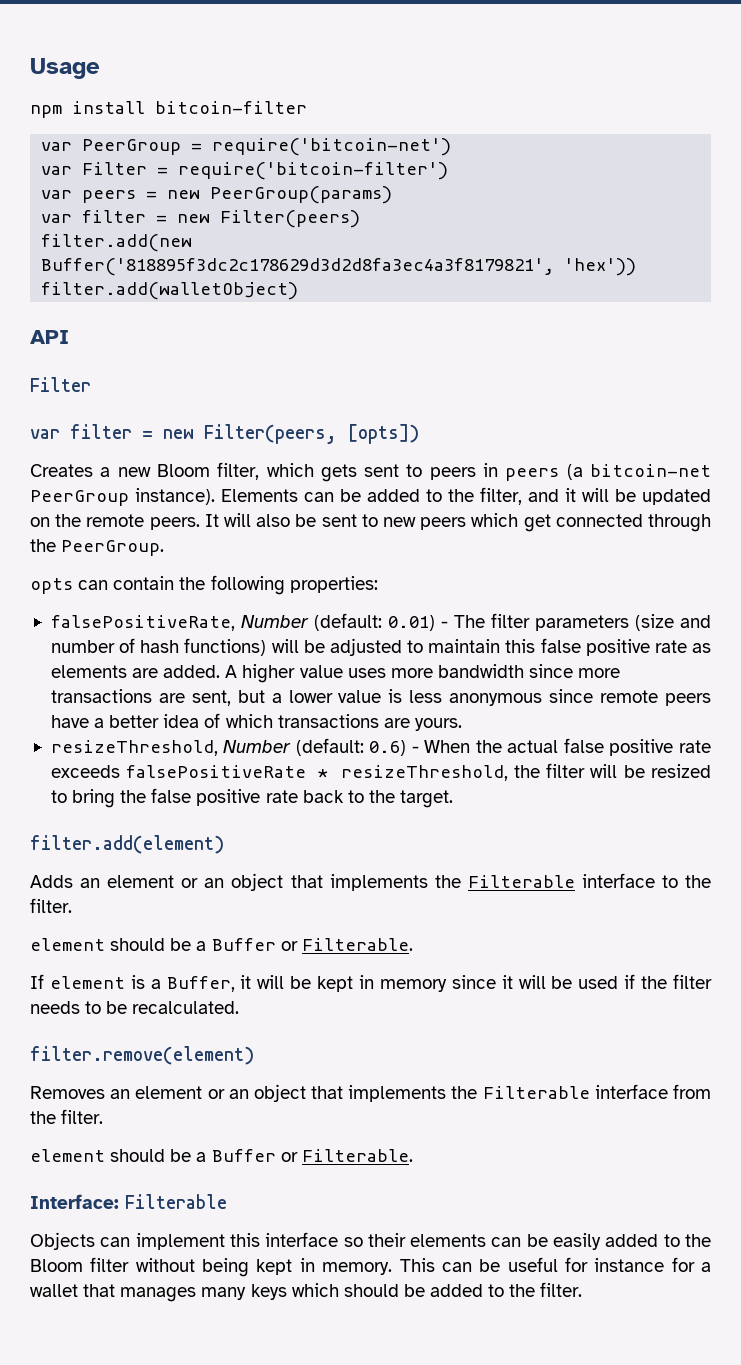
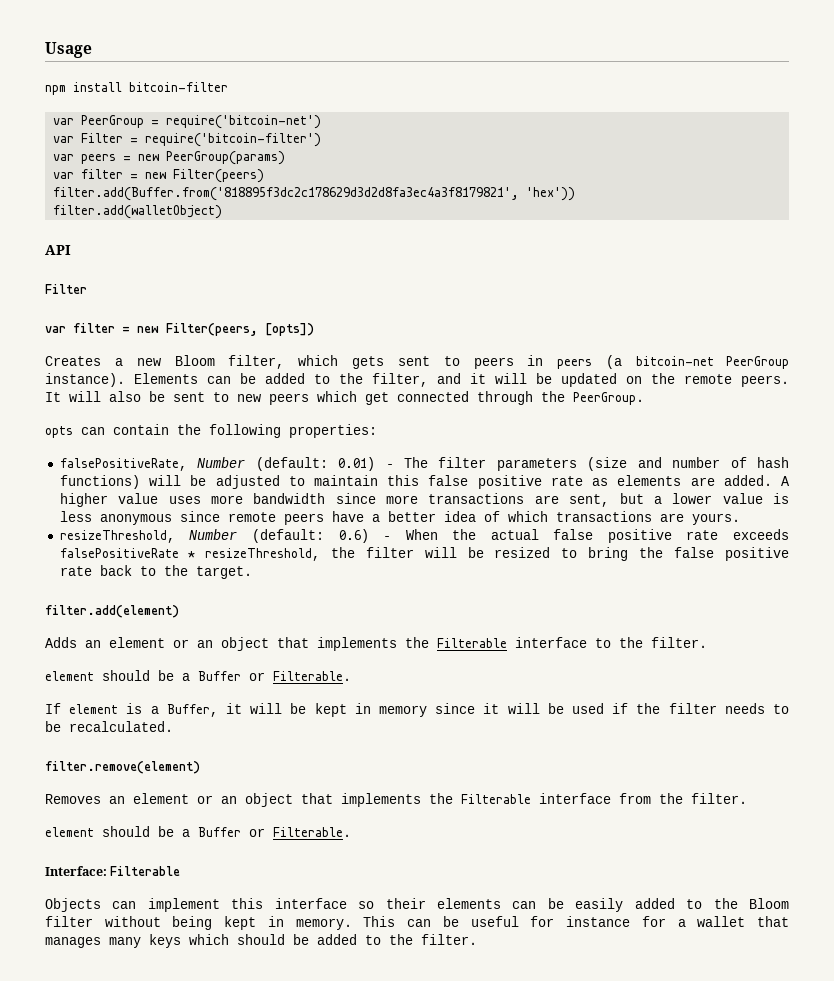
- filter.add(new Buffer('818895f3dc2c178629d3d2d8fa3ec4a3f8179821', 'hex'))
+ filter.add(Buffer.from('818895f3dc2c178629d3d2d8fa3ec4a3f8179821', 'hex'))

